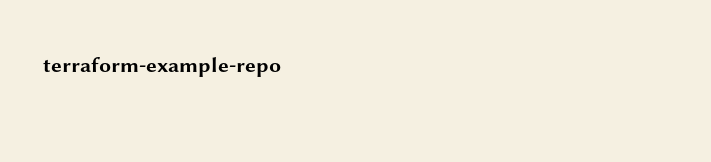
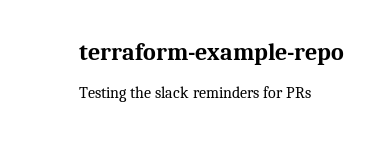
+ Testing the slack reminders for PRs

